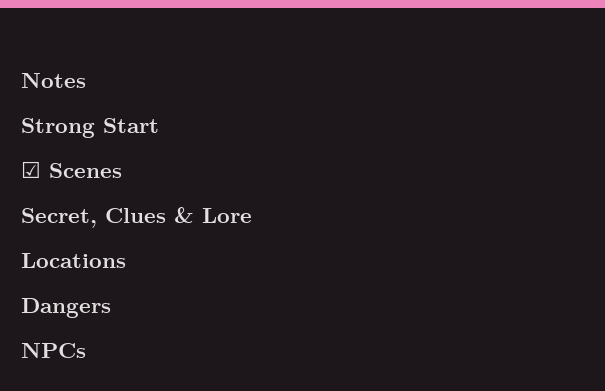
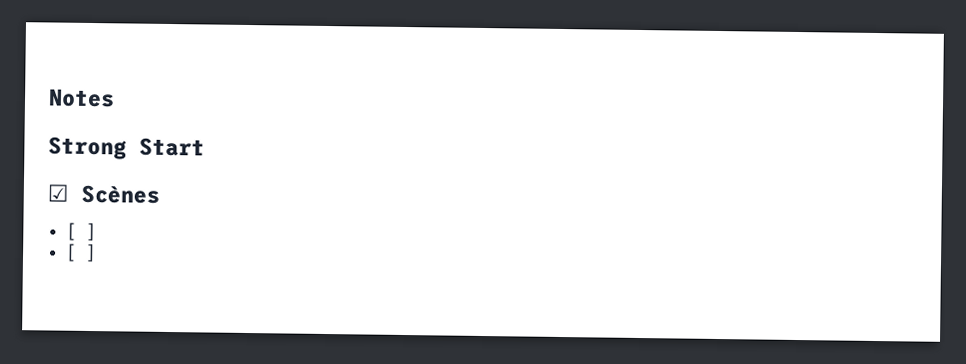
- ☑ Scenes
- Secret, Clues & Lore
- Locations
- Dangers
- NPCs
+ ☑ Scènes
+ [ ]
+ [ ]

